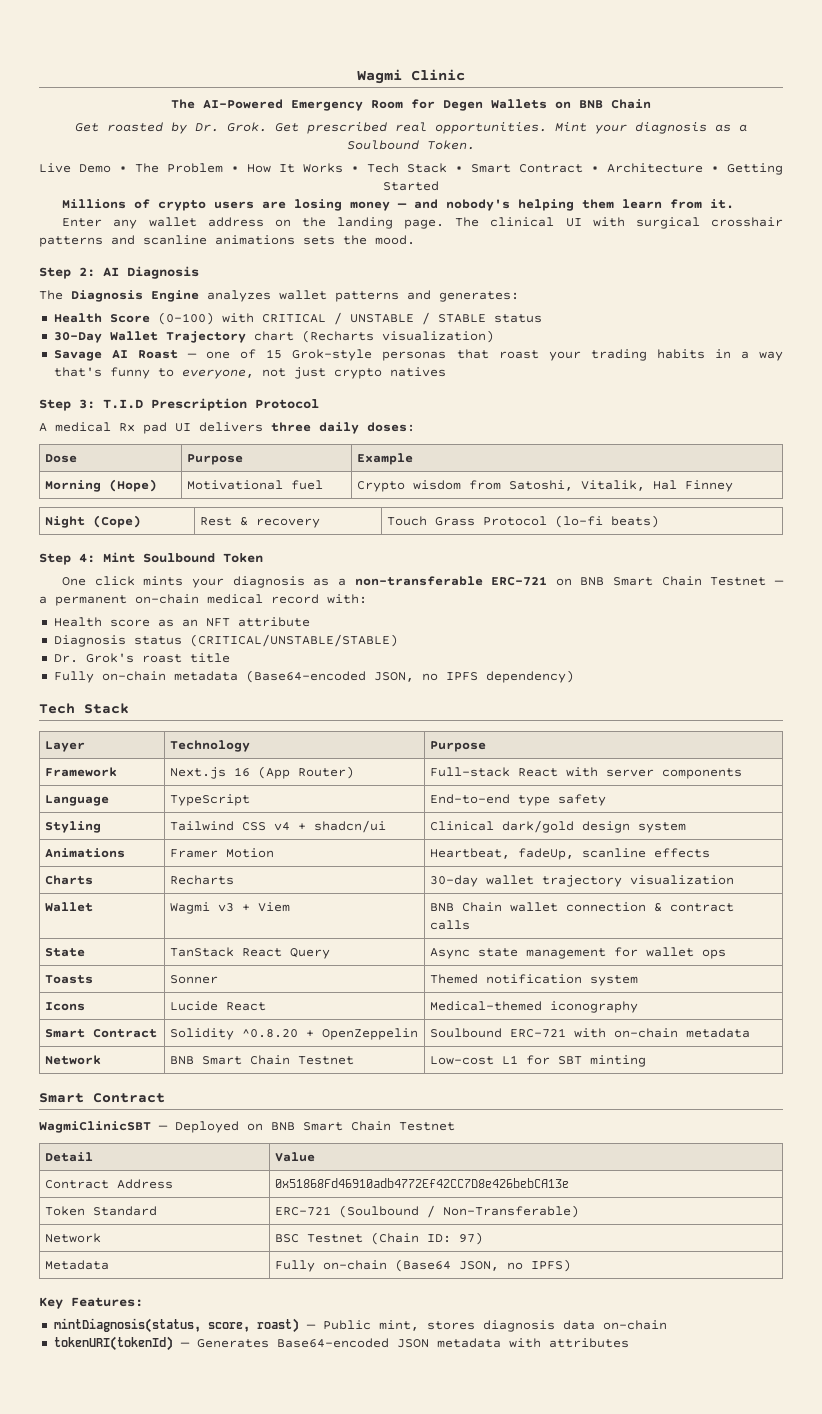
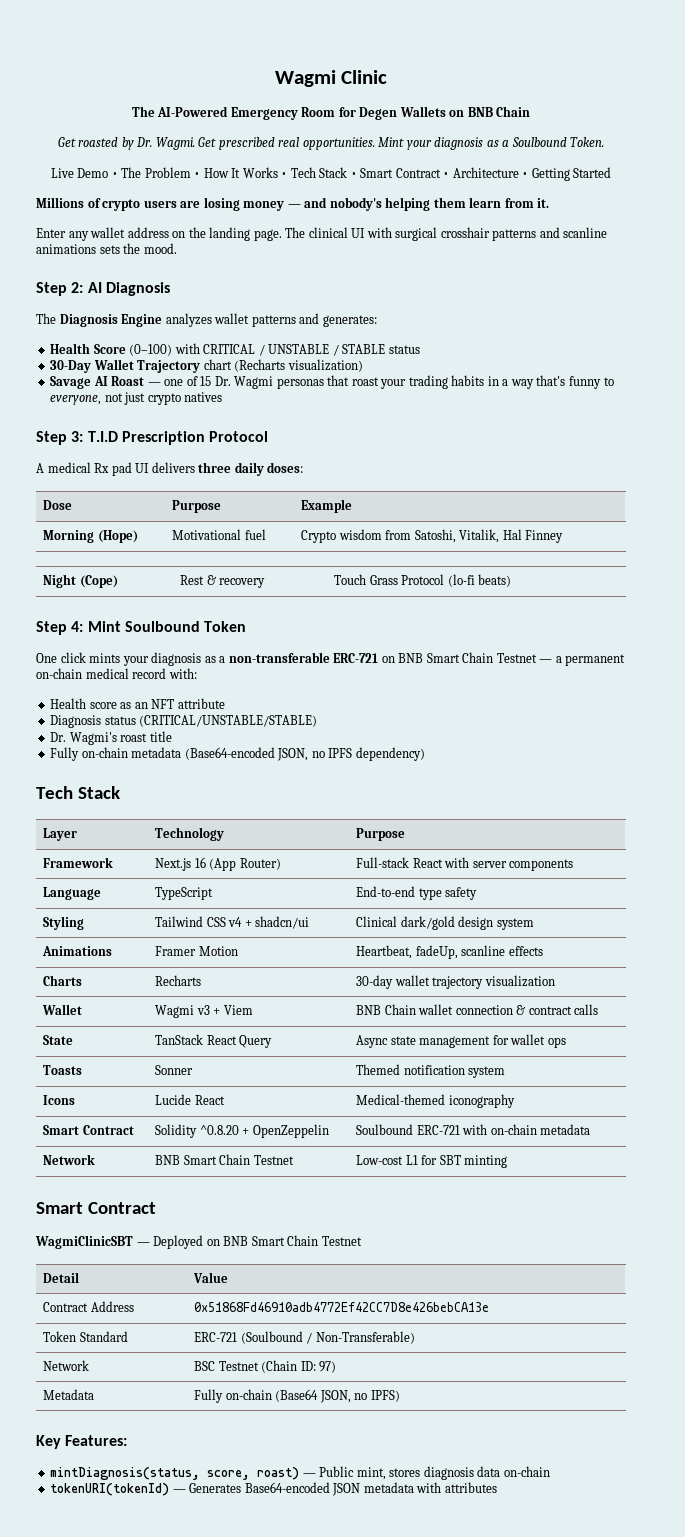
- Get roasted by Dr. Grok.
+ Get roasted by Dr. Wagmi.
- Savage AI Roast — one of 15 Grok-style personas that roast your trading habits in a way that's funny to everyone, not just crypto natives
+ Savage AI Roast — one of 15 Dr. Wagmi personas that roast your trading habits in a way that's funny to everyone, not just crypto natives
- Dr. Grok's roast title
+ Dr. Wagmi's roast title

